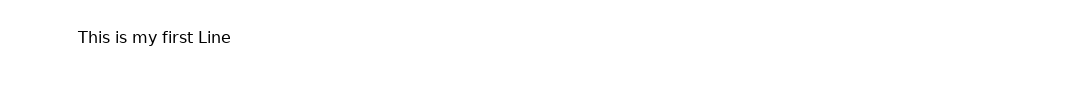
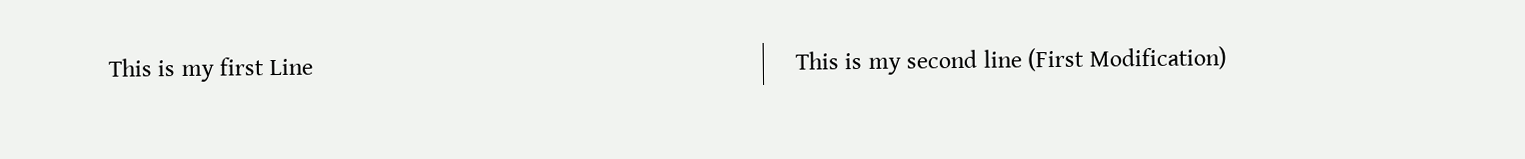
+ This is my second line (First Modification)

